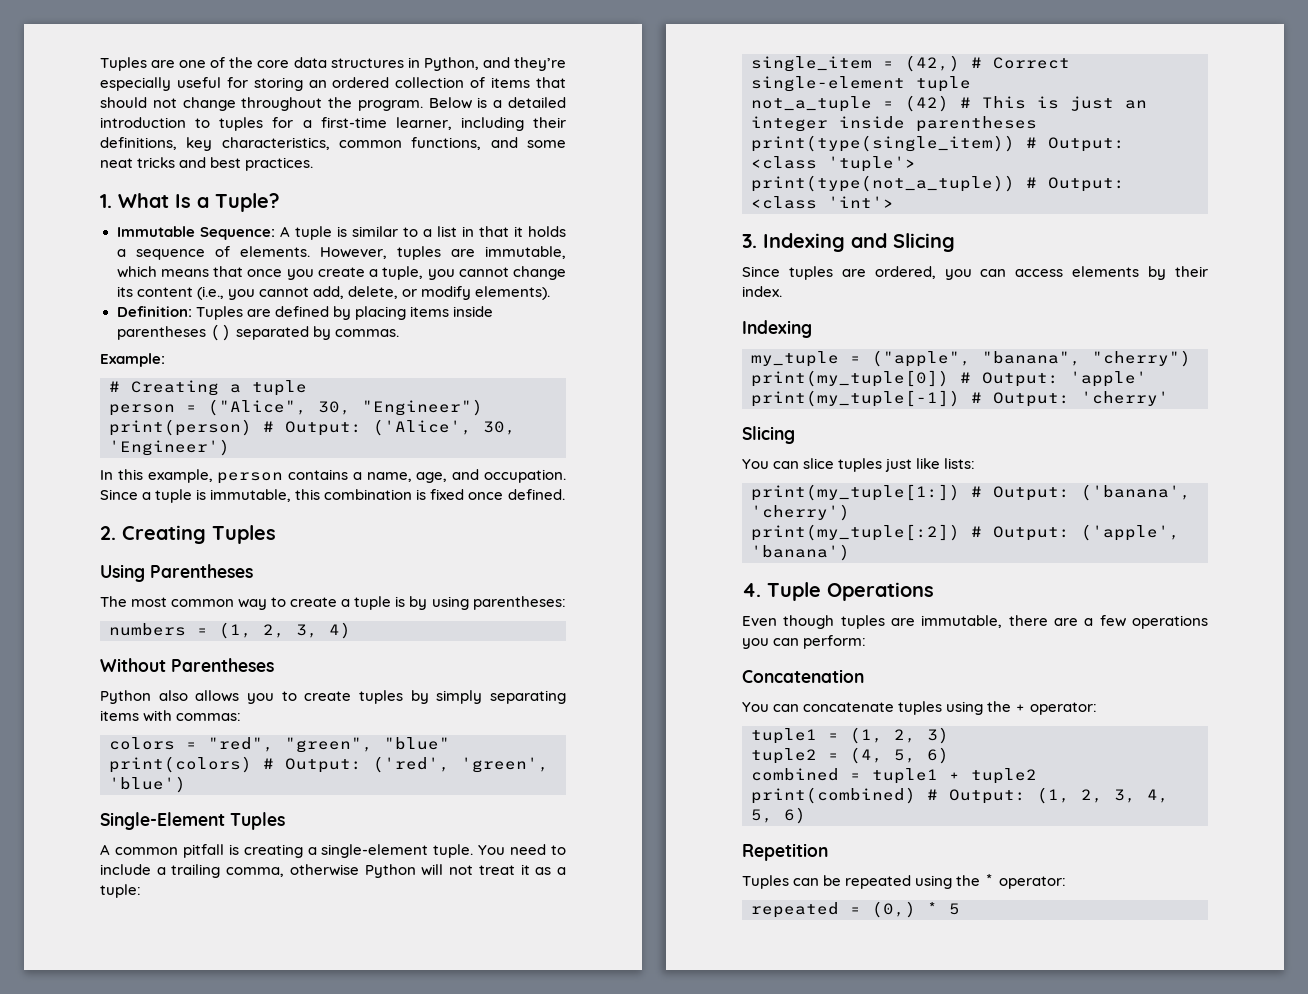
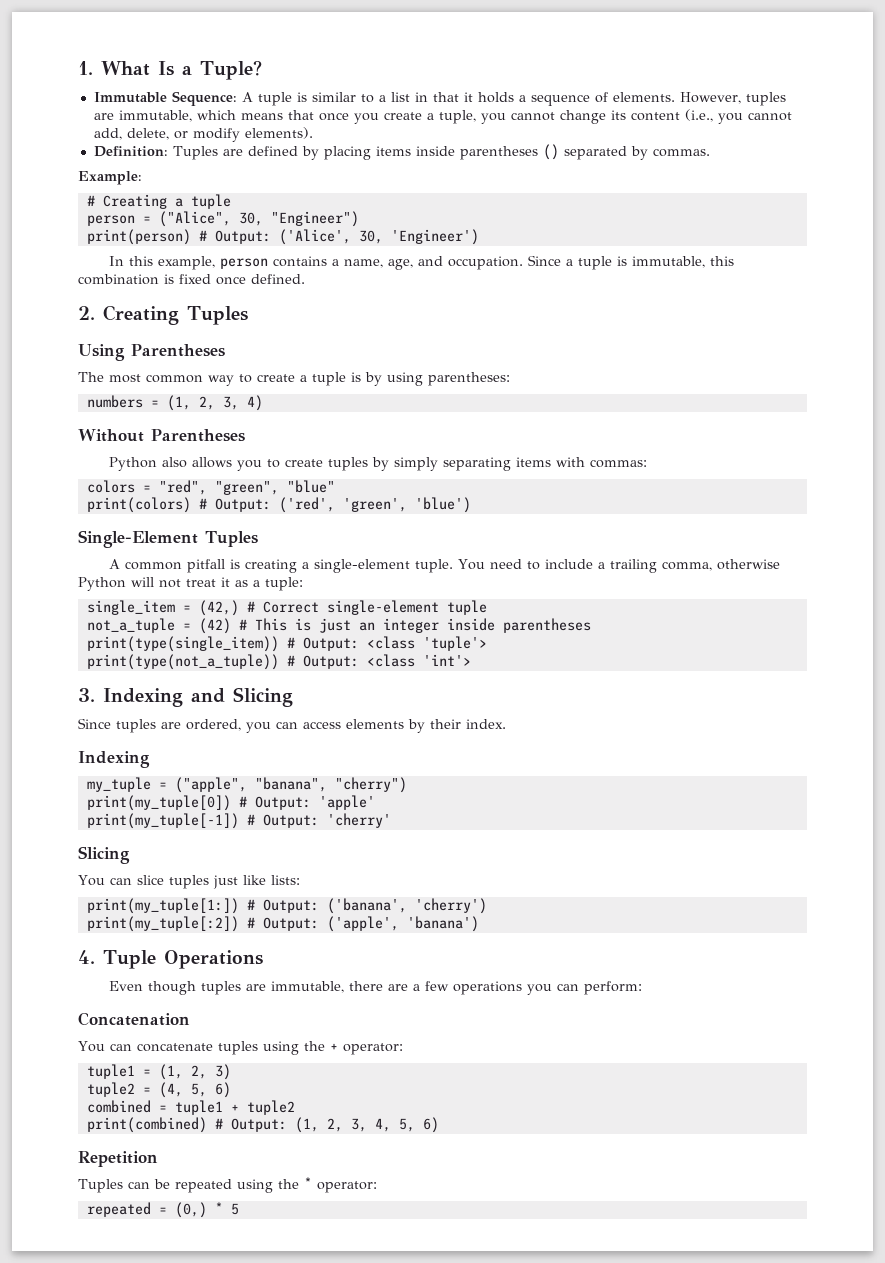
- Tuples are one of the core data structures in Python, and they’re especially useful for storing an ordered collection of items that should not change throughout the program. Below is a detailed introduction to tuples for a first-time learner, including their definitions, key characteristics, common functions, and some neat tricks and best practices.

